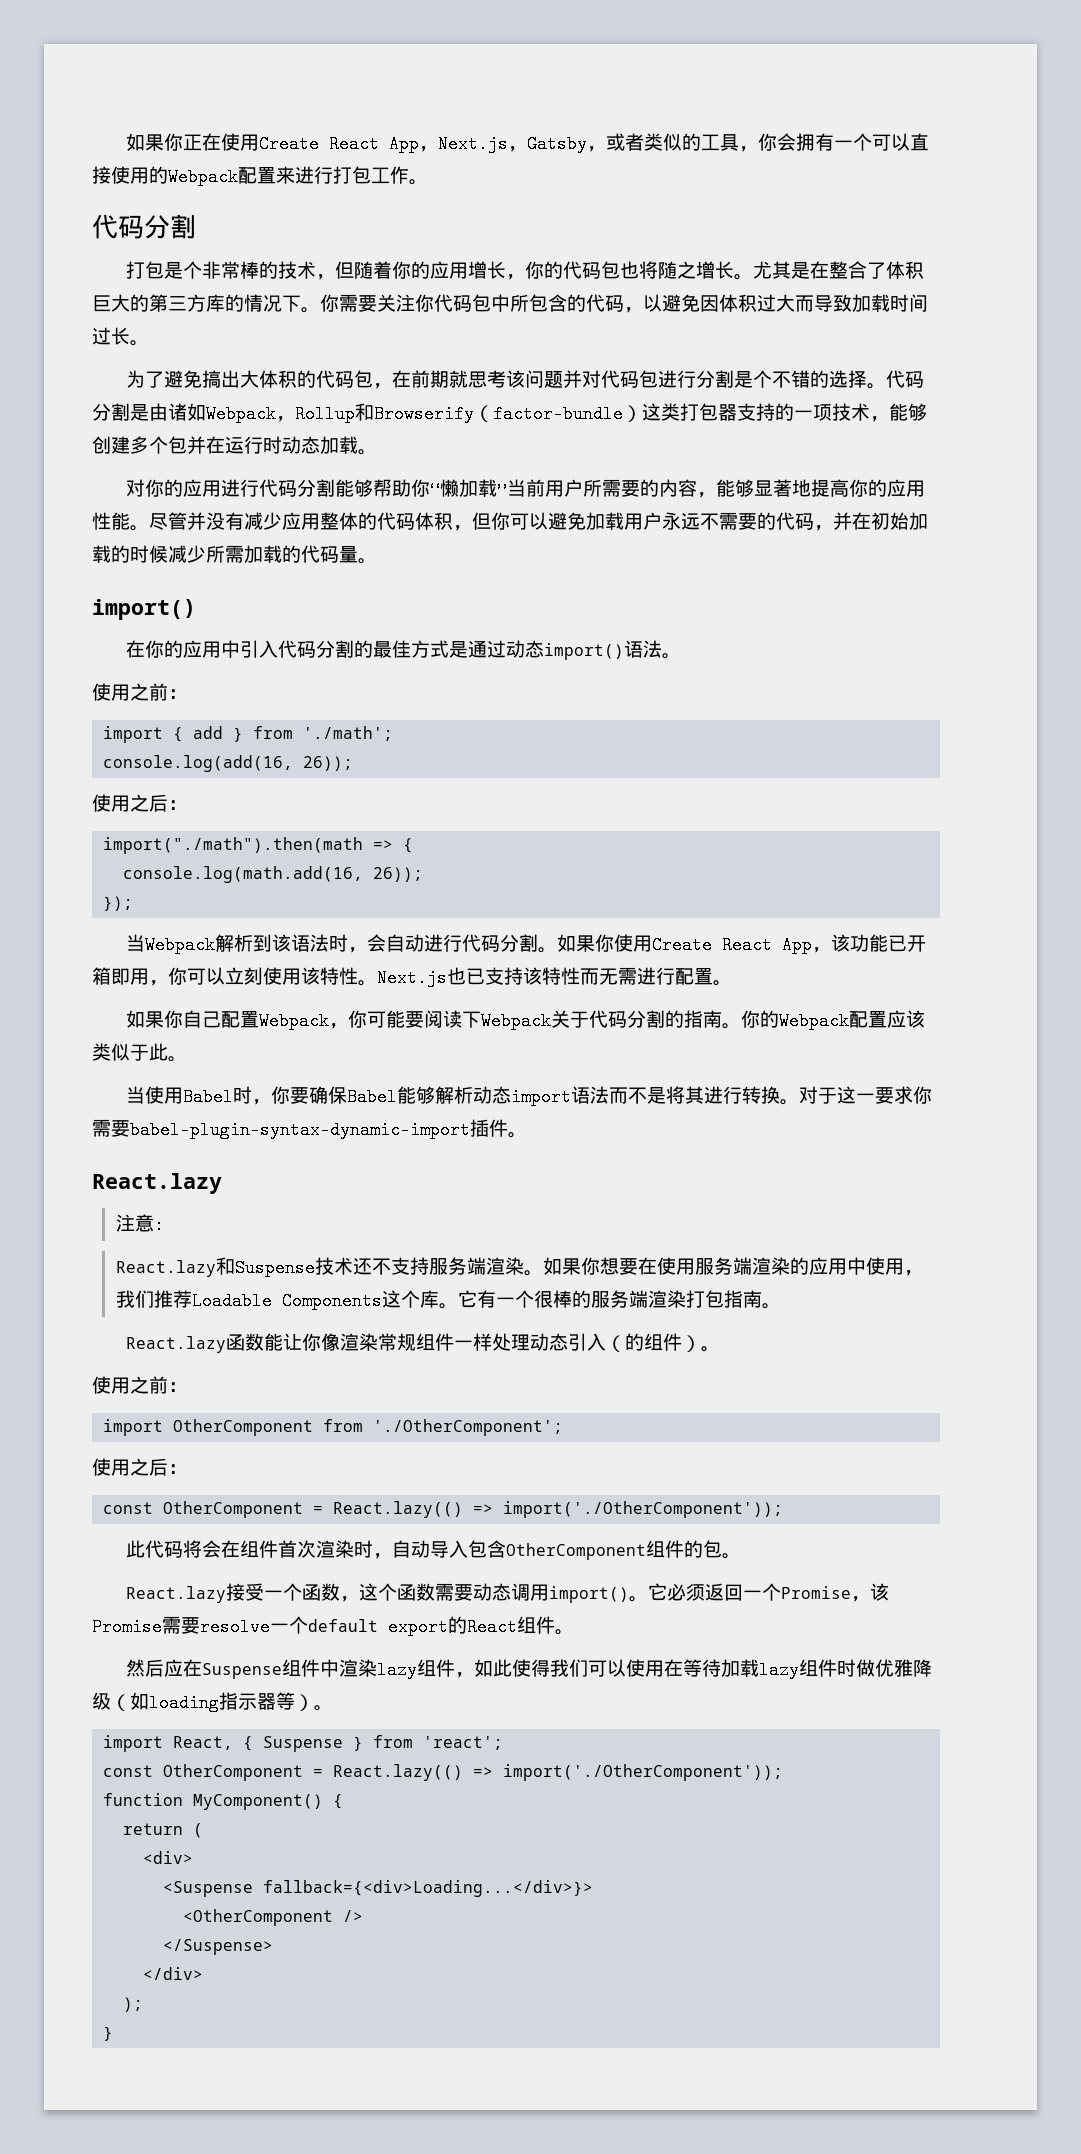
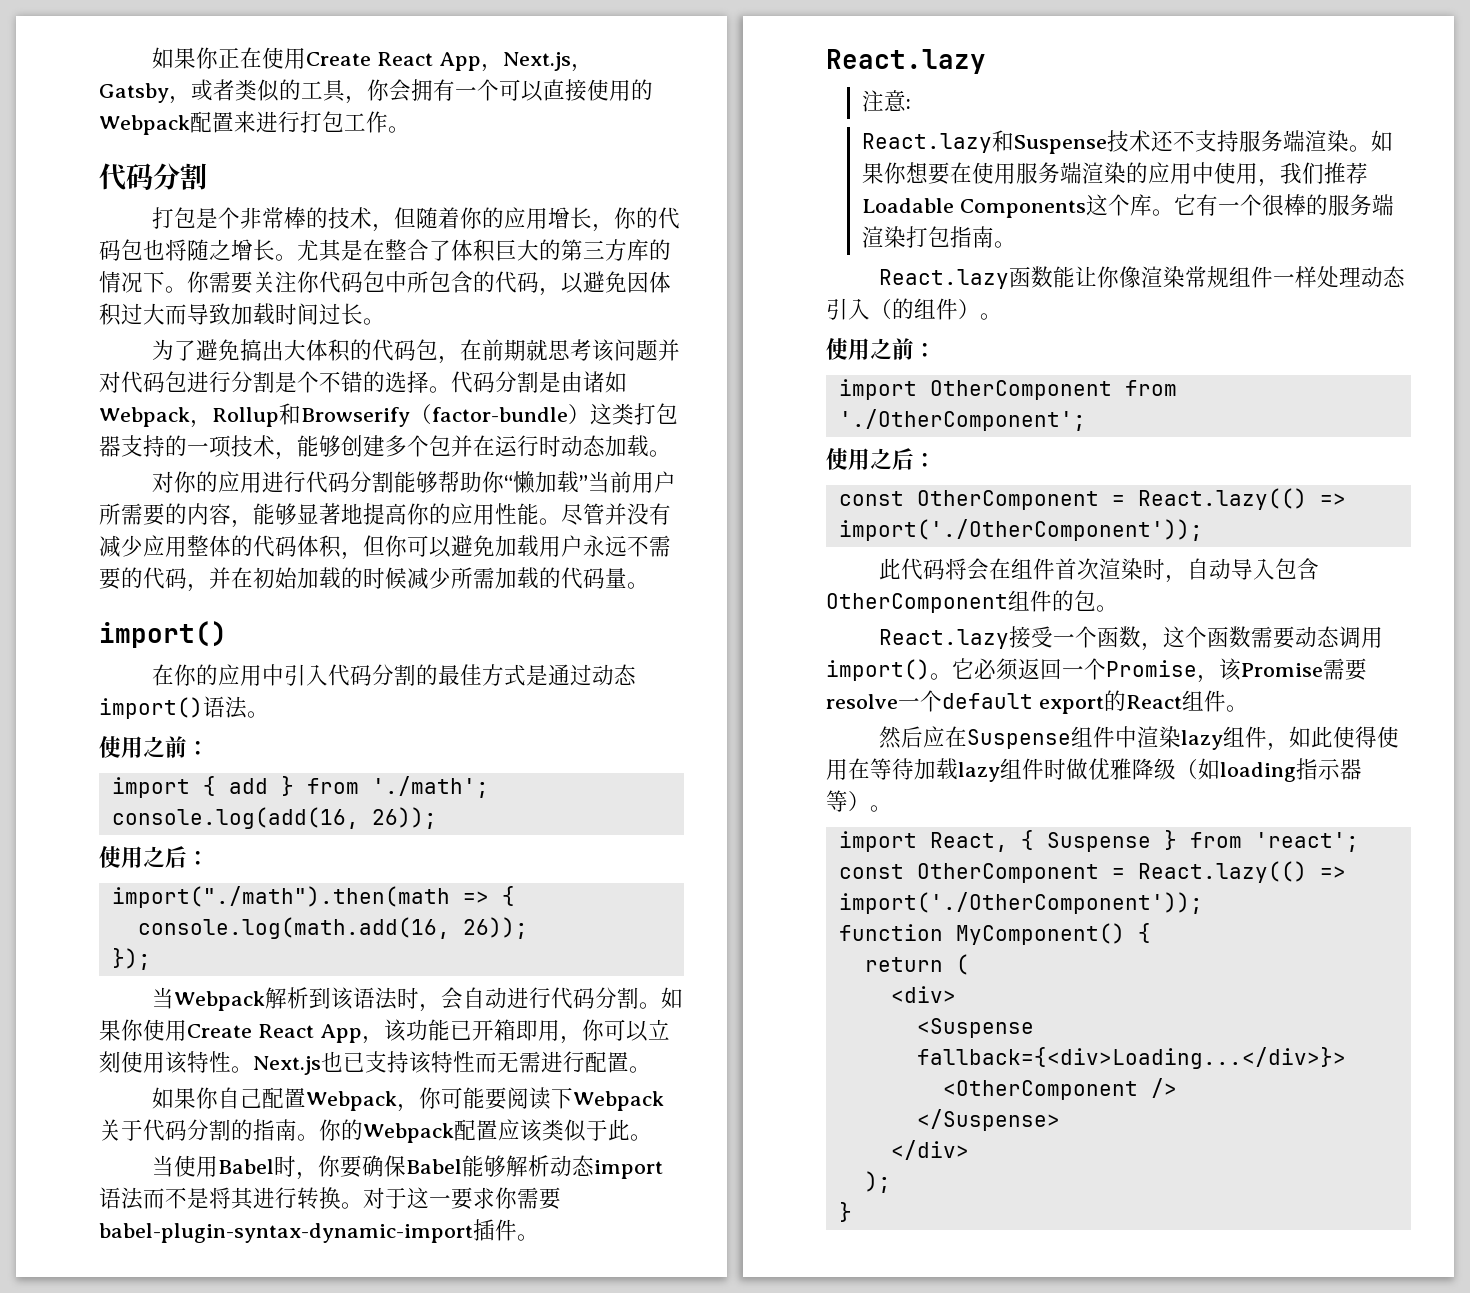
- 然后应在Suspense组件中渲染lazy组件，如此使得我们可以使用在等待加载lazy组件时做优雅降级（如loading指示器等）。
+ 然后应在Suspense组件中渲染lazy组件，如此使得使用在等待加载lazy组件时做优雅降级（如loading指示器等）。

